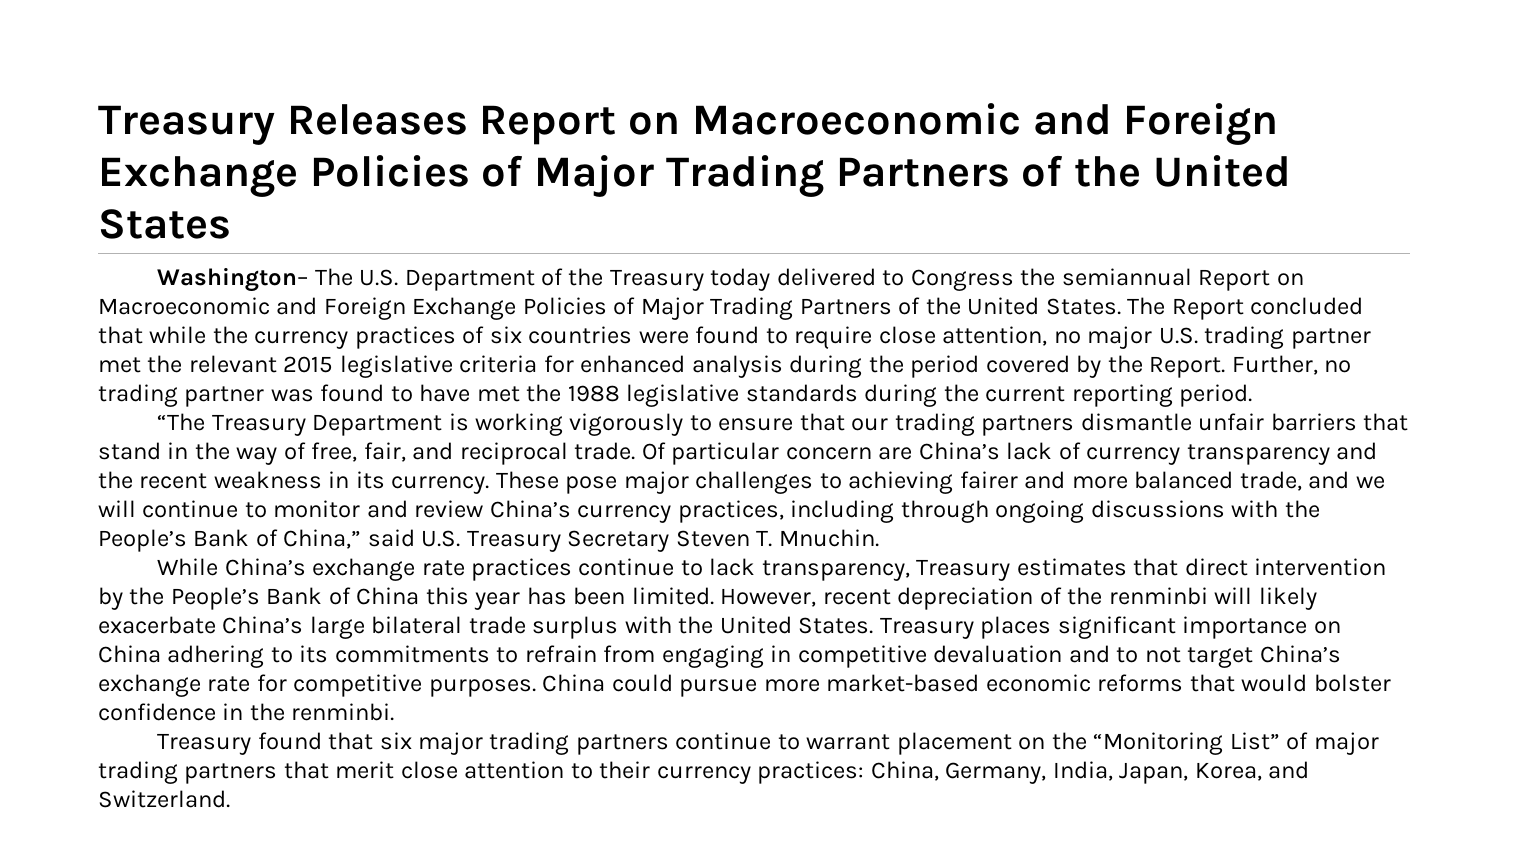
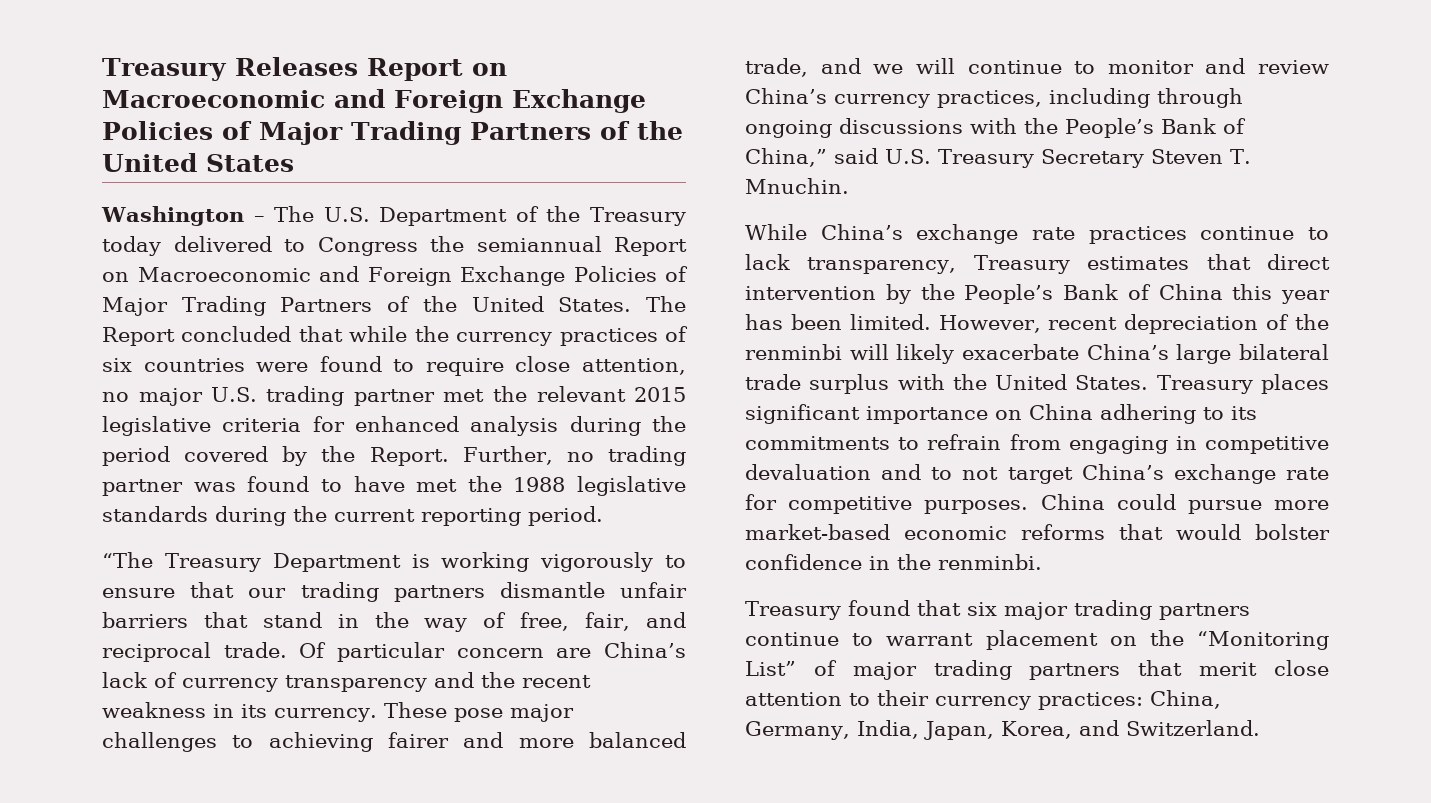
- Washington– The U.S. Department of the Treasury today delivered to Congress the semiannual Report on Macroeconomic and Foreign Exchange Policies of Major Trading Partners of the United States.
+ Washington – The U.S. Department of the Treasury today delivered to Congress the semiannual Report on Macroeconomic and Foreign Exchange Policies of Major Trading Partners of the United States.

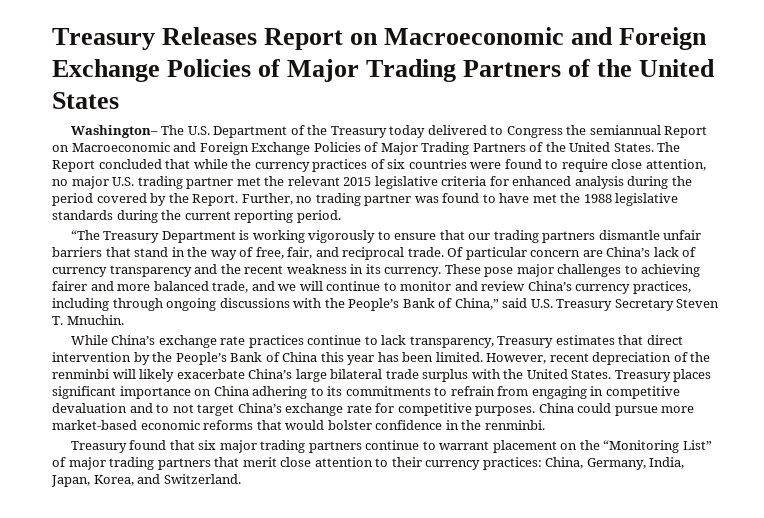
- Washington – The U.S. Department of the Treasury today delivered to Congress the semiannual Report on Macroeconomic and Foreign Exchange Policies of Major Trading Partners of the United States.
+ Washington– The U.S. Department of the Treasury today delivered to Congress the semiannual Report on Macroeconomic and Foreign Exchange Policies of Major Trading Partners of the United States.

